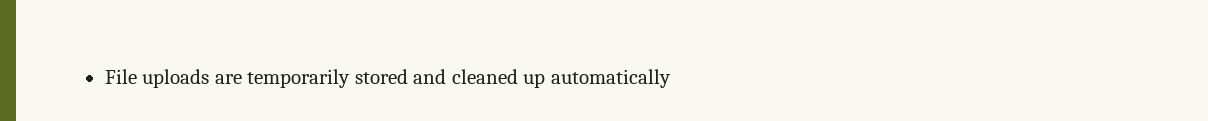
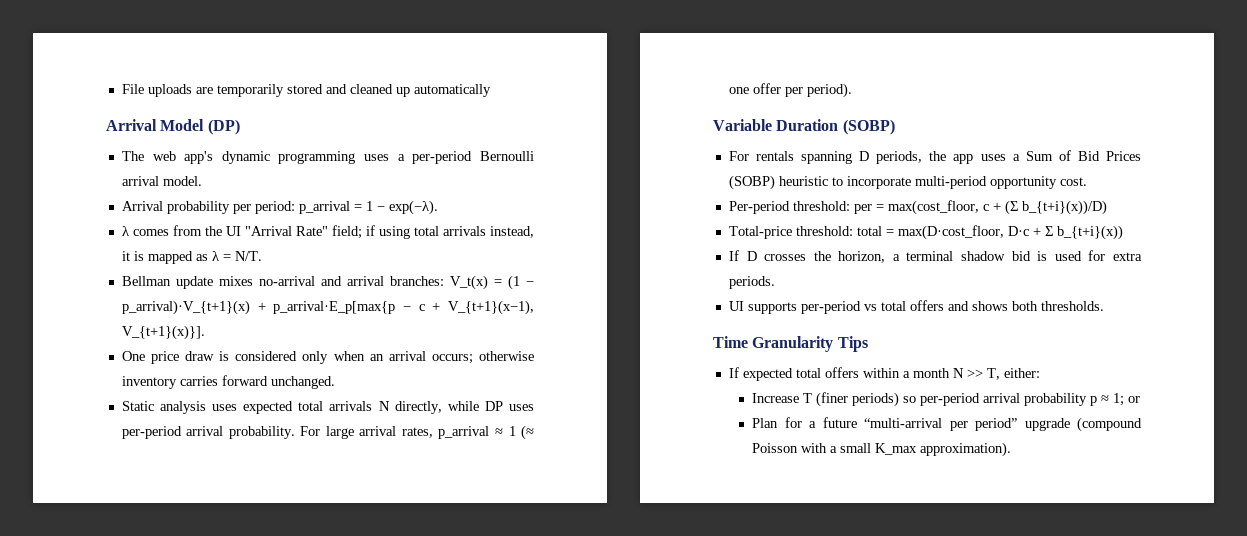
+ Arrival Model (DP)
+ The web app's dynamic programming uses a per-period Bernoulli arrival model.
+ Arrival probability per period: p_arrival = 1 − exp(−λ).
+ λ comes from the UI "Arrival Rate" field; if using total arrivals instead, it is mapped as λ = N/T.
+ Bellman update mixes no-arrival and arrival branches: V_t(x) = (1 − p_arrival)·V_{t+1}(x) + p_arrival·E_p[max{p − c + V_{t+1}(x−1), V_{t+1}(x)}].
+ One price draw is considered only when an arrival occurs; otherwise inventory carries forward unchanged.
+ Static analysis uses expected total arrivals N directly, while DP uses per-period arrival probability. For large arrival rates, p_arrival ≈ 1 (≈ one offer per period).
+ Variable Duration (SOBP)
+ For rentals spanning D periods, the app uses a Sum of Bid Prices (SOBP) heuristic to incorporate multi-period opportunity cost.
+ Per-period threshold: per = max(cost_floor, c + (Σ b_{t+i}(x))/D)
+ Total-price threshold: total = max(D·cost_floor, D·c + Σ b_{t+i}(x))
+ If D crosses the horizon, a terminal shadow bid is used for extra periods.
+ UI supports per-period vs total offers and shows both thresholds.
+ Time Granularity Tips
+ If expected total offers within a month N >> T, either:
+ Increase T (finer periods) so per-period arrival probability p ≈ 1; or
+ Plan for a future “multi-arrival per period” upgrade (compound Poisson with a small K_max approximation).

